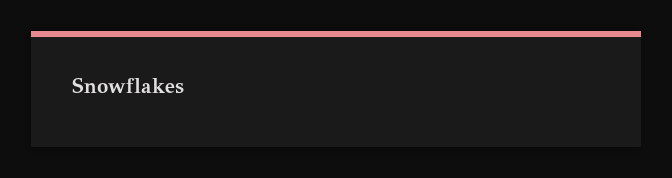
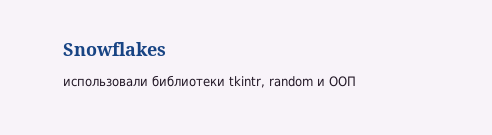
+ использовали библиотеки tkintr, random и ООП

